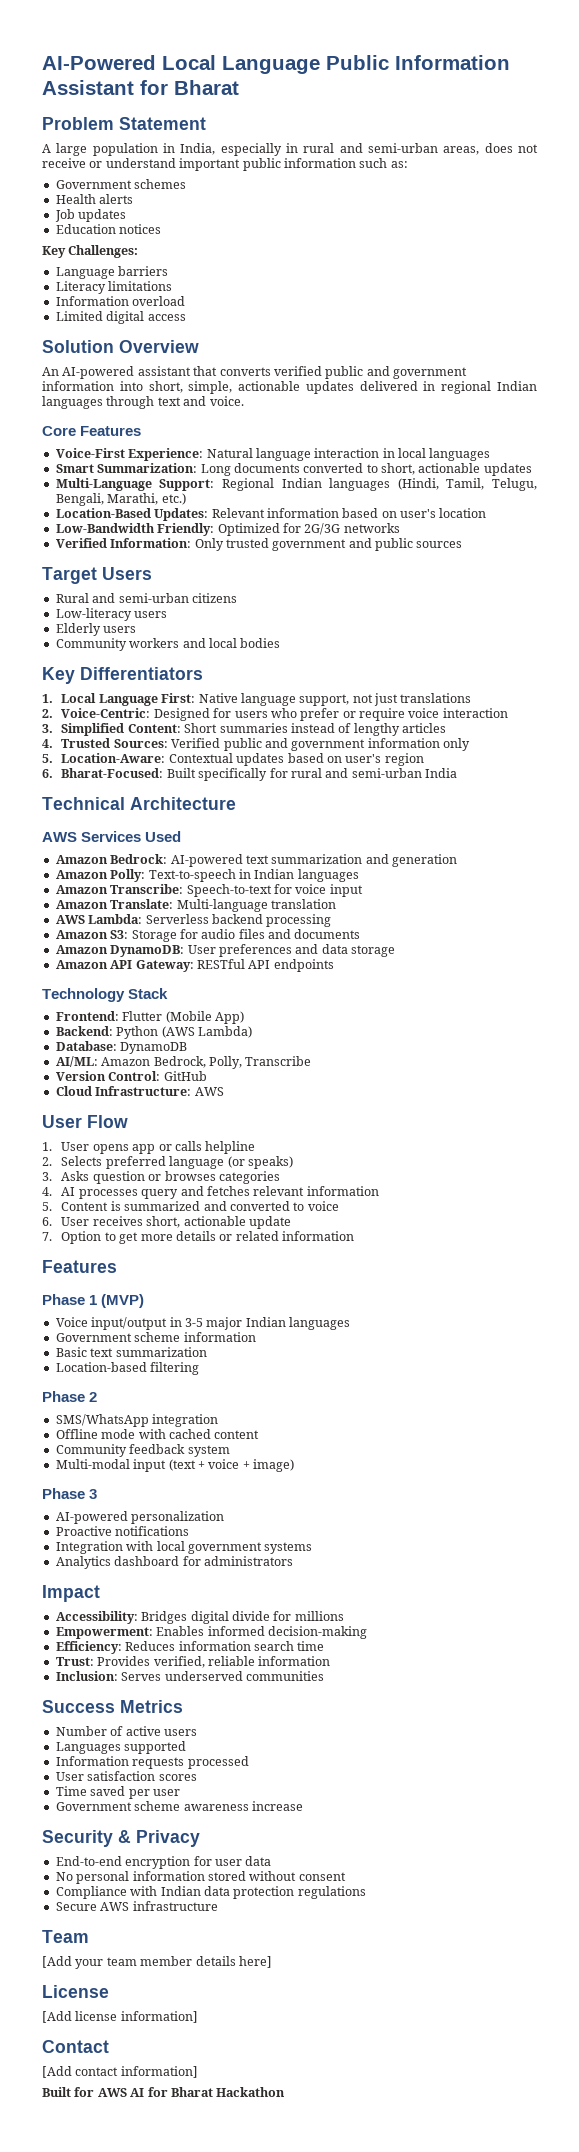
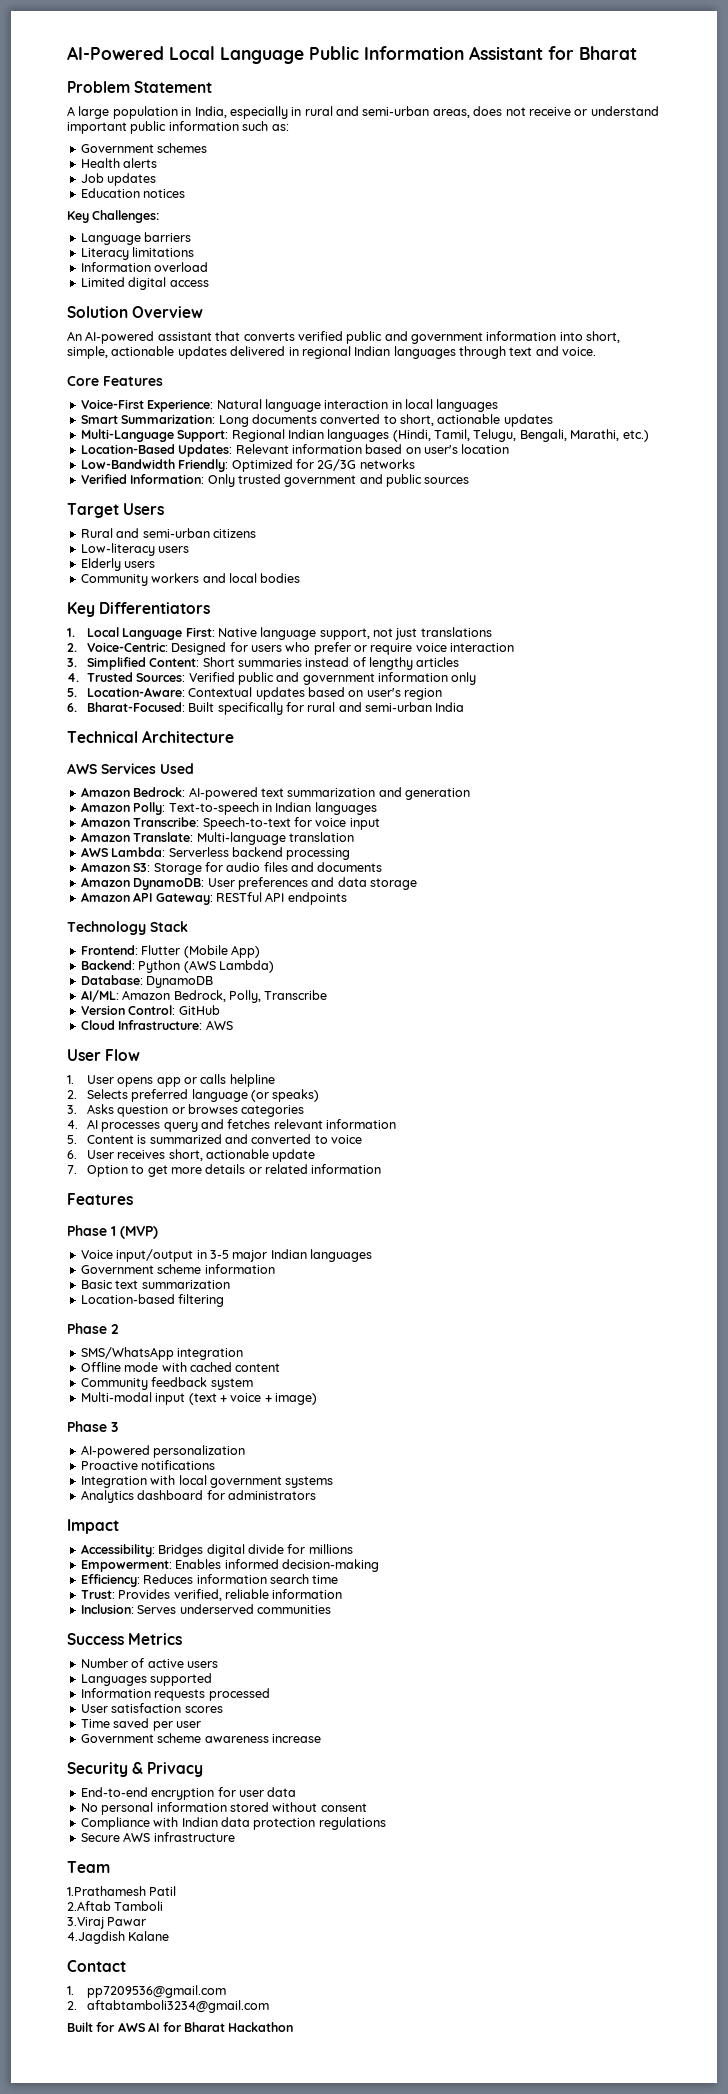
- [Add your team member details here]
- License
- [Add license information]
+ 1.Prathamesh Patil
+ 2.Aftab Tamboli
+ 3.Viraj Pawar
+ 4.Jagdish Kalane
  Contact
- [Add contact information]
+ 1. pp7209536@gmail.com
+ 2. aftabtamboli3234@gmail.com

